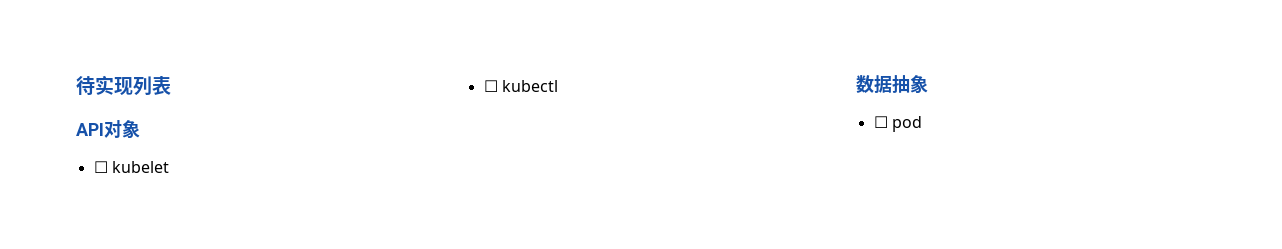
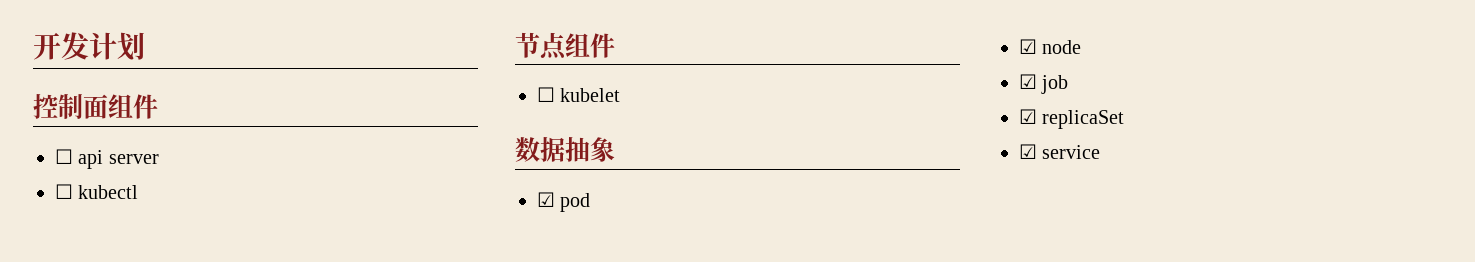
- 待实现列表
- API对象
+ 开发计划
+ 控制面组件
+ ☐ api server
+ ☐ kubectl
+ 节点组件
- ☐ kubectl
- ☐ pod
+ ☑ pod
+ ☑ node
+ ☑ job
+ ☑ replicaSet
+ ☑ service

